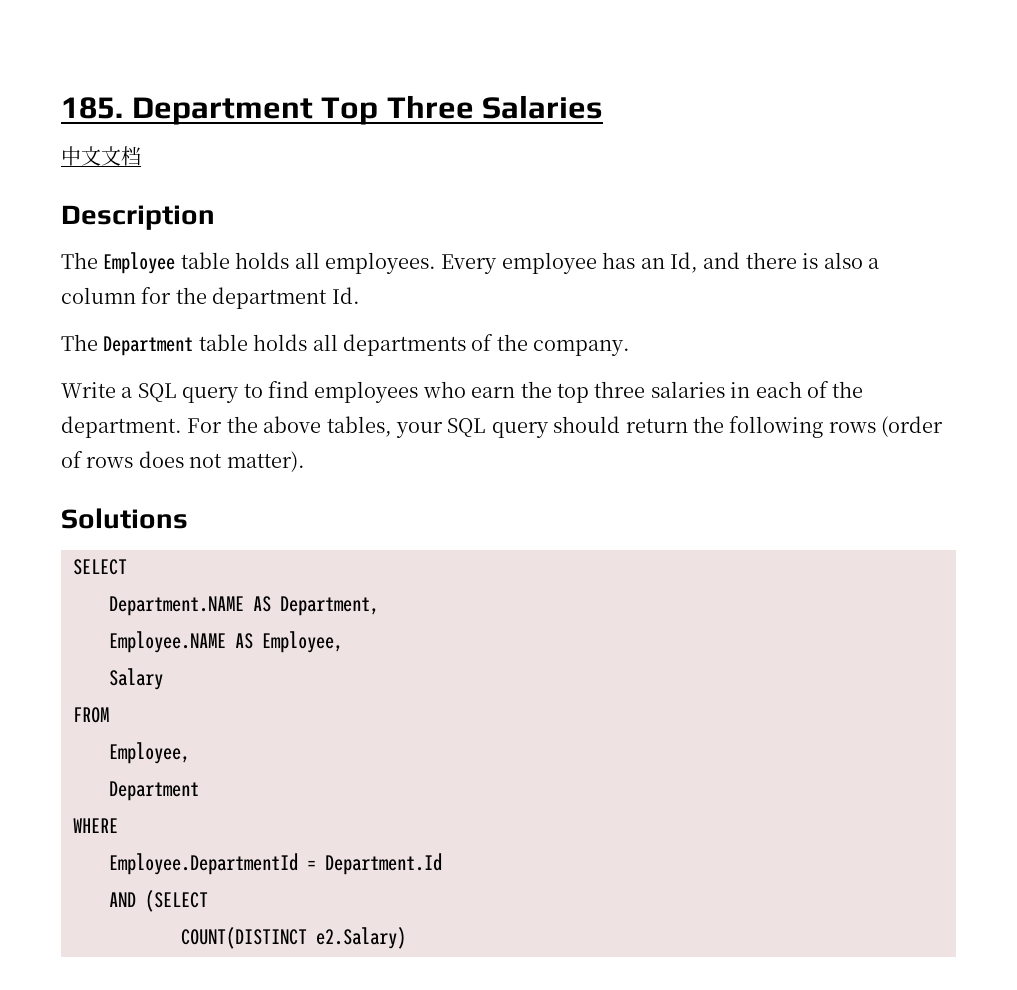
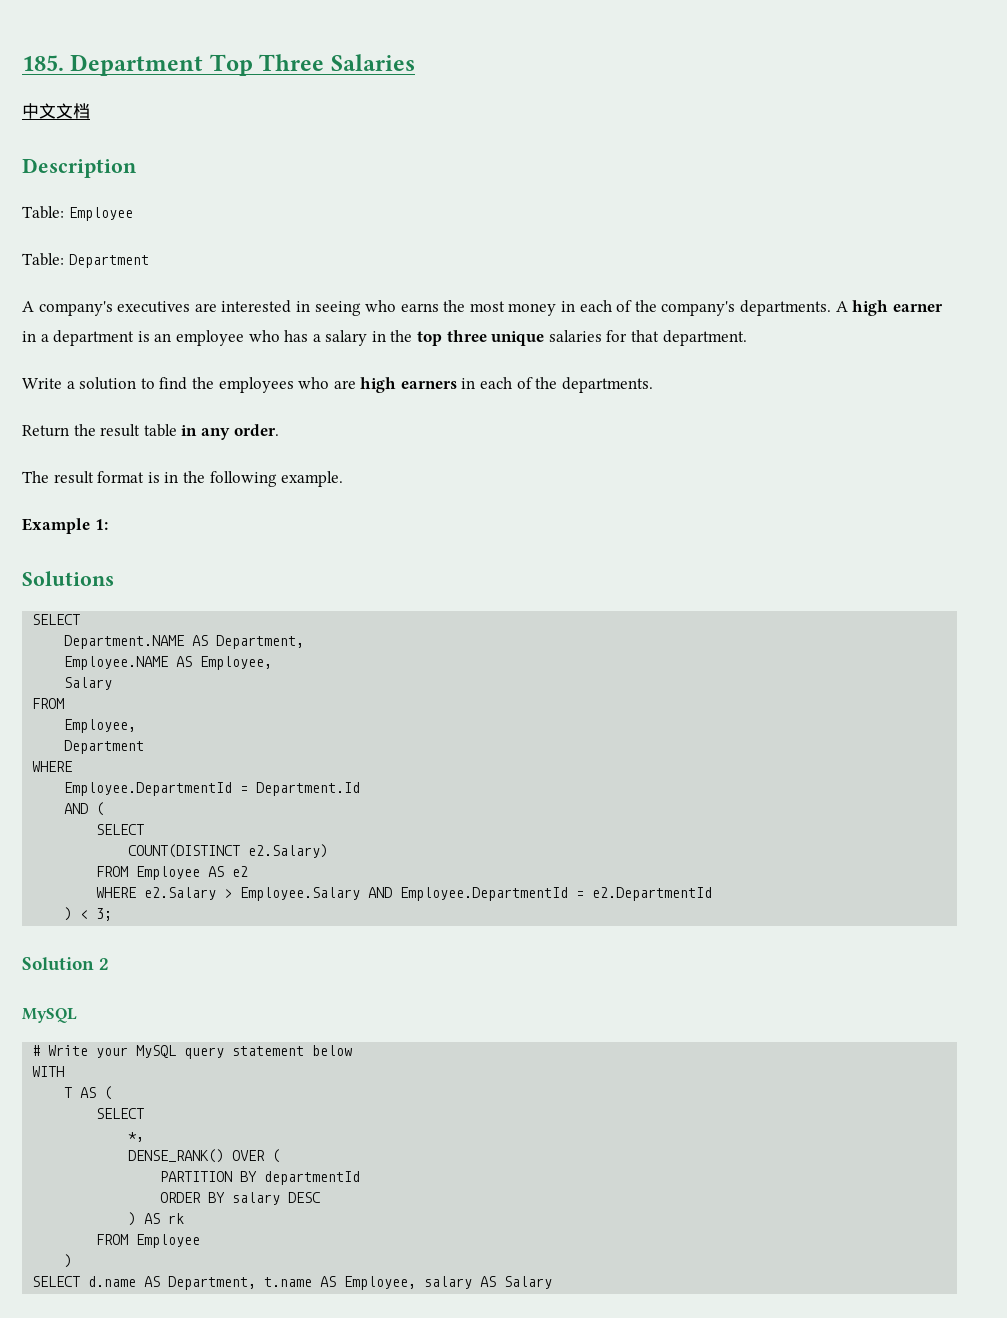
- The Employee table holds all employees. Every employee has an Id, and there is also a column for the department Id.
- The Department table holds all departments of the company.
- Write a SQL query to find employees who earn the top three salaries in each of the department. For the above tables, your SQL query should return the following rows (order of rows does not matter).
+ Table: Employee
+ Table: Department
+ A company's executives are interested in seeing who earns the most money in each of the company's departments. A high earner in a department is an employee who has a salary in the top three unique salaries for that department.
+ Write a solution to find the employees who are high earners in each of the departments.
+ Return the result table in any order.
+ The result format is in the following example.
+ Example 1:
- AND (SELECT
+ AND (
+ SELECT
+ FROM Employee AS e2
+ WHERE e2.Salary > Employee.Salary AND Employee.DepartmentId = e2.DepartmentId
+ ) < 3;
+ Solution 2
+ MySQL
+ # Write your MySQL query statement below
+ WITH
+ T AS (
+ SELECT
+ *,
+ DENSE_RANK() OVER (
+ PARTITION BY departmentId
+ ORDER BY salary DESC
+ ) AS rk
+ FROM Employee
+ )
+ SELECT d.name AS Department, t.name AS Employee, salary AS Salary

